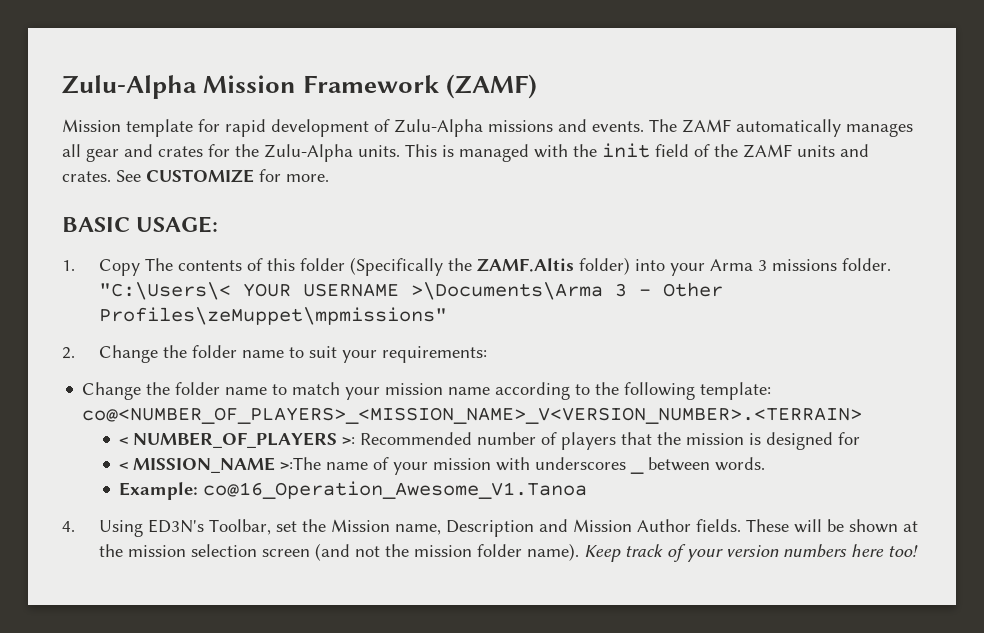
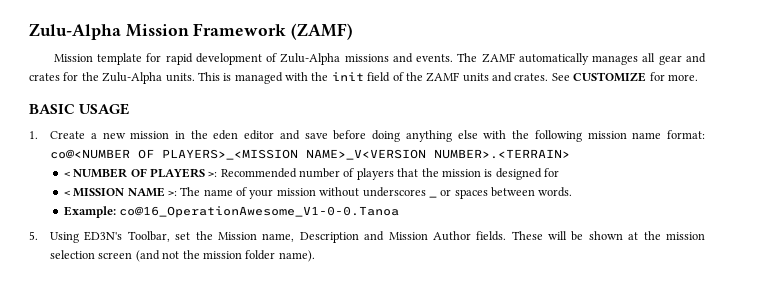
- BASIC USAGE:
+ BASIC USAGE
- 1. Copy The contents of this folder (Specifically the ZAMF.Altis folder) into your Arma 3 missions folder. "C:\Users\< YOUR USERNAME >\Documents\Arma 3 - Other Profiles\zeMuppet\mpmissions"
- 2. Change the folder name to suit your requirements:
- Change the folder name to match your mission name according to the following template: co@<NUMBER_OF_PLAYERS>_<MISSION_NAME>_V<VERSION_NUMBER>.<TERRAIN>
- < NUMBER_OF_PLAYERS >: Recommended number of players that the mission is designed for
+ 1. Create a new mission in the eden editor and save before doing anything else with the following mission name format: co@<NUMBER OF PLAYERS>_<MISSION NAME>_V<VERSION NUMBER>.<TERRAIN>
+ < NUMBER OF PLAYERS >: Recommended number of players that the mission is designed for
- < MISSION_NAME >:The name of your mission with underscores _ between words.
+ < MISSION NAME >: The name of your mission without underscores _ or spaces between words.
- Example: co@16_Operation_Awesome_V1.Tanoa
- 4. Using ED3N's Toolbar, set the Mission name, Description and Mission Author fields.
+ Example: co@16_OperationAwesome_V1-0-0.Tanoa
+ 5. Using ED3N's Toolbar, set the Mission name, Description and Mission Author fields.
- Keep track of your version numbers here too!

